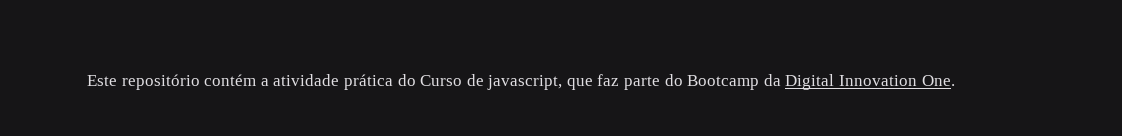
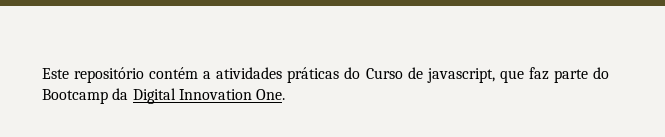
- Este repositório contém a atividade prática do Curso de javascript, que faz parte do Bootcamp da Digital Innovation One.
+ Este repositório contém a atividades práticas do Curso de javascript, que faz parte do Bootcamp da Digital Innovation One.

